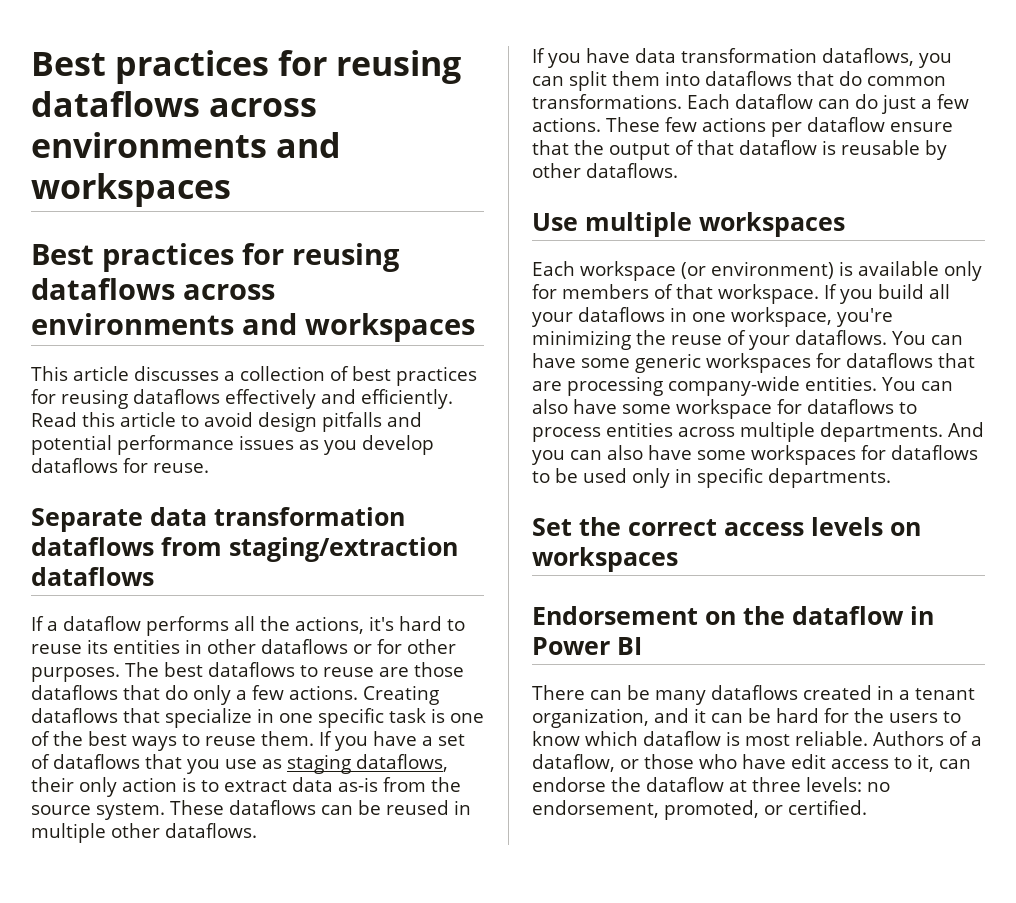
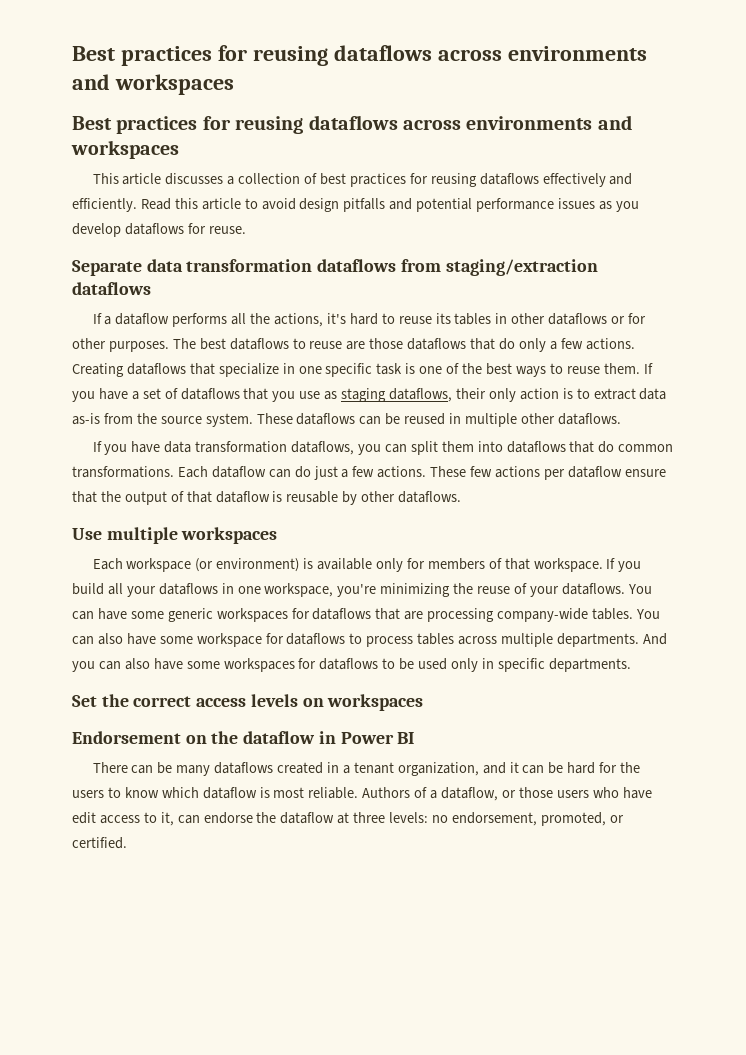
- If a dataflow performs all the actions, it's hard to reuse its entities in other dataflows or for other purposes.
+ If a dataflow performs all the actions, it's hard to reuse its tables in other dataflows or for other purposes.
- You can have some generic workspaces for dataflows that are processing company-wide entities.
+ You can have some generic workspaces for dataflows that are processing company-wide tables.
- You can also have some workspace for dataflows to process entities across multiple departments.
+ You can also have some workspace for dataflows to process tables across multiple departments.
- Authors of a dataflow, or those who have edit access to it, can endorse the dataflow at three levels: no endorsement, promoted, or certified.
+ Authors of a dataflow, or those users who have edit access to it, can endorse the dataflow at three levels: no endorsement, promoted, or certified.

